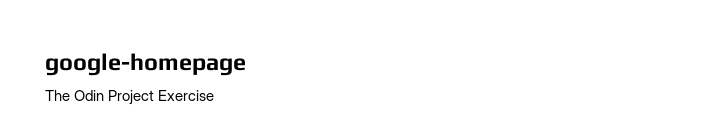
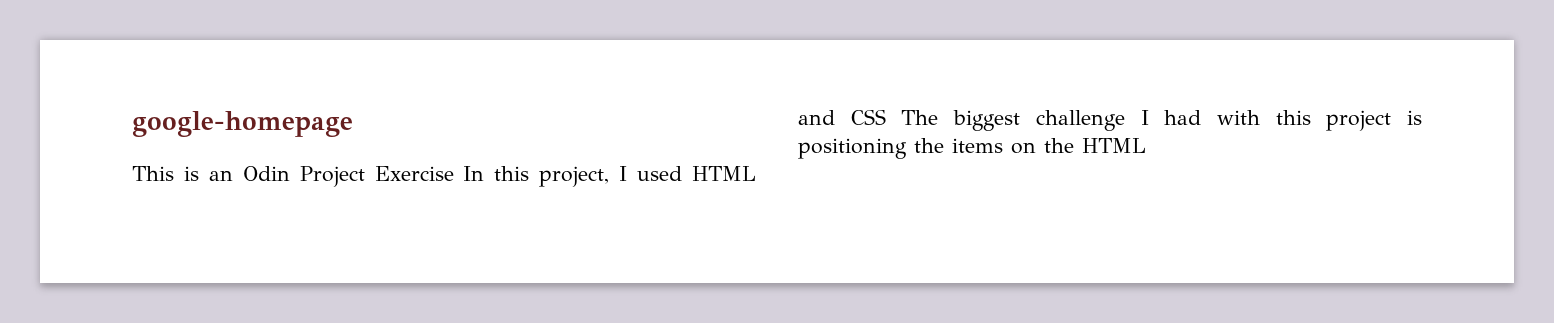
- The Odin Project Exercise
+ This is an Odin Project Exercise In this project, I used HTML and CSS The biggest challenge I had with this project is positioning the items on the HTML

